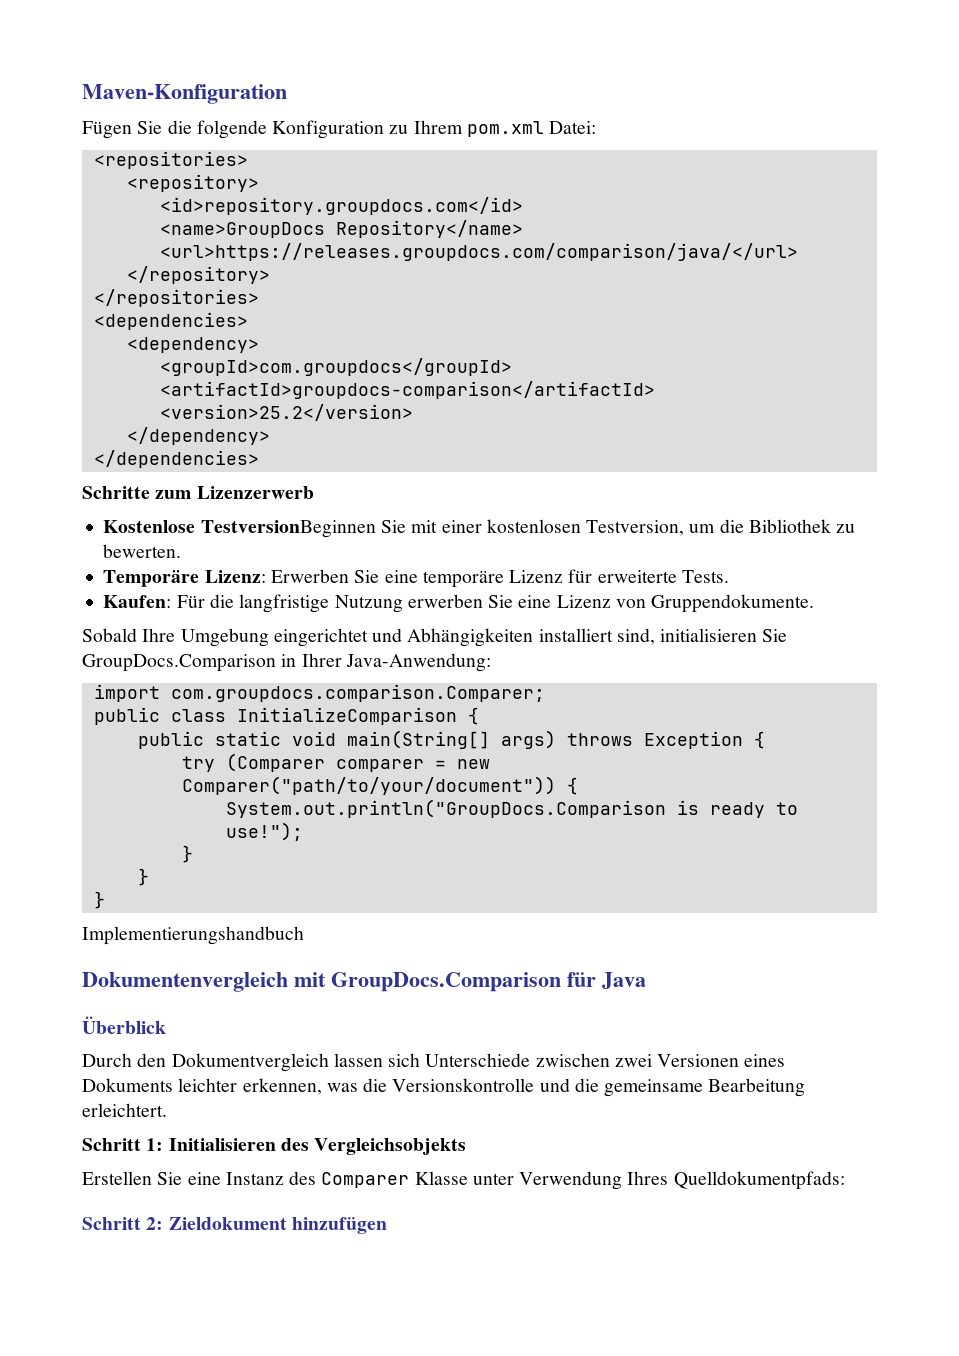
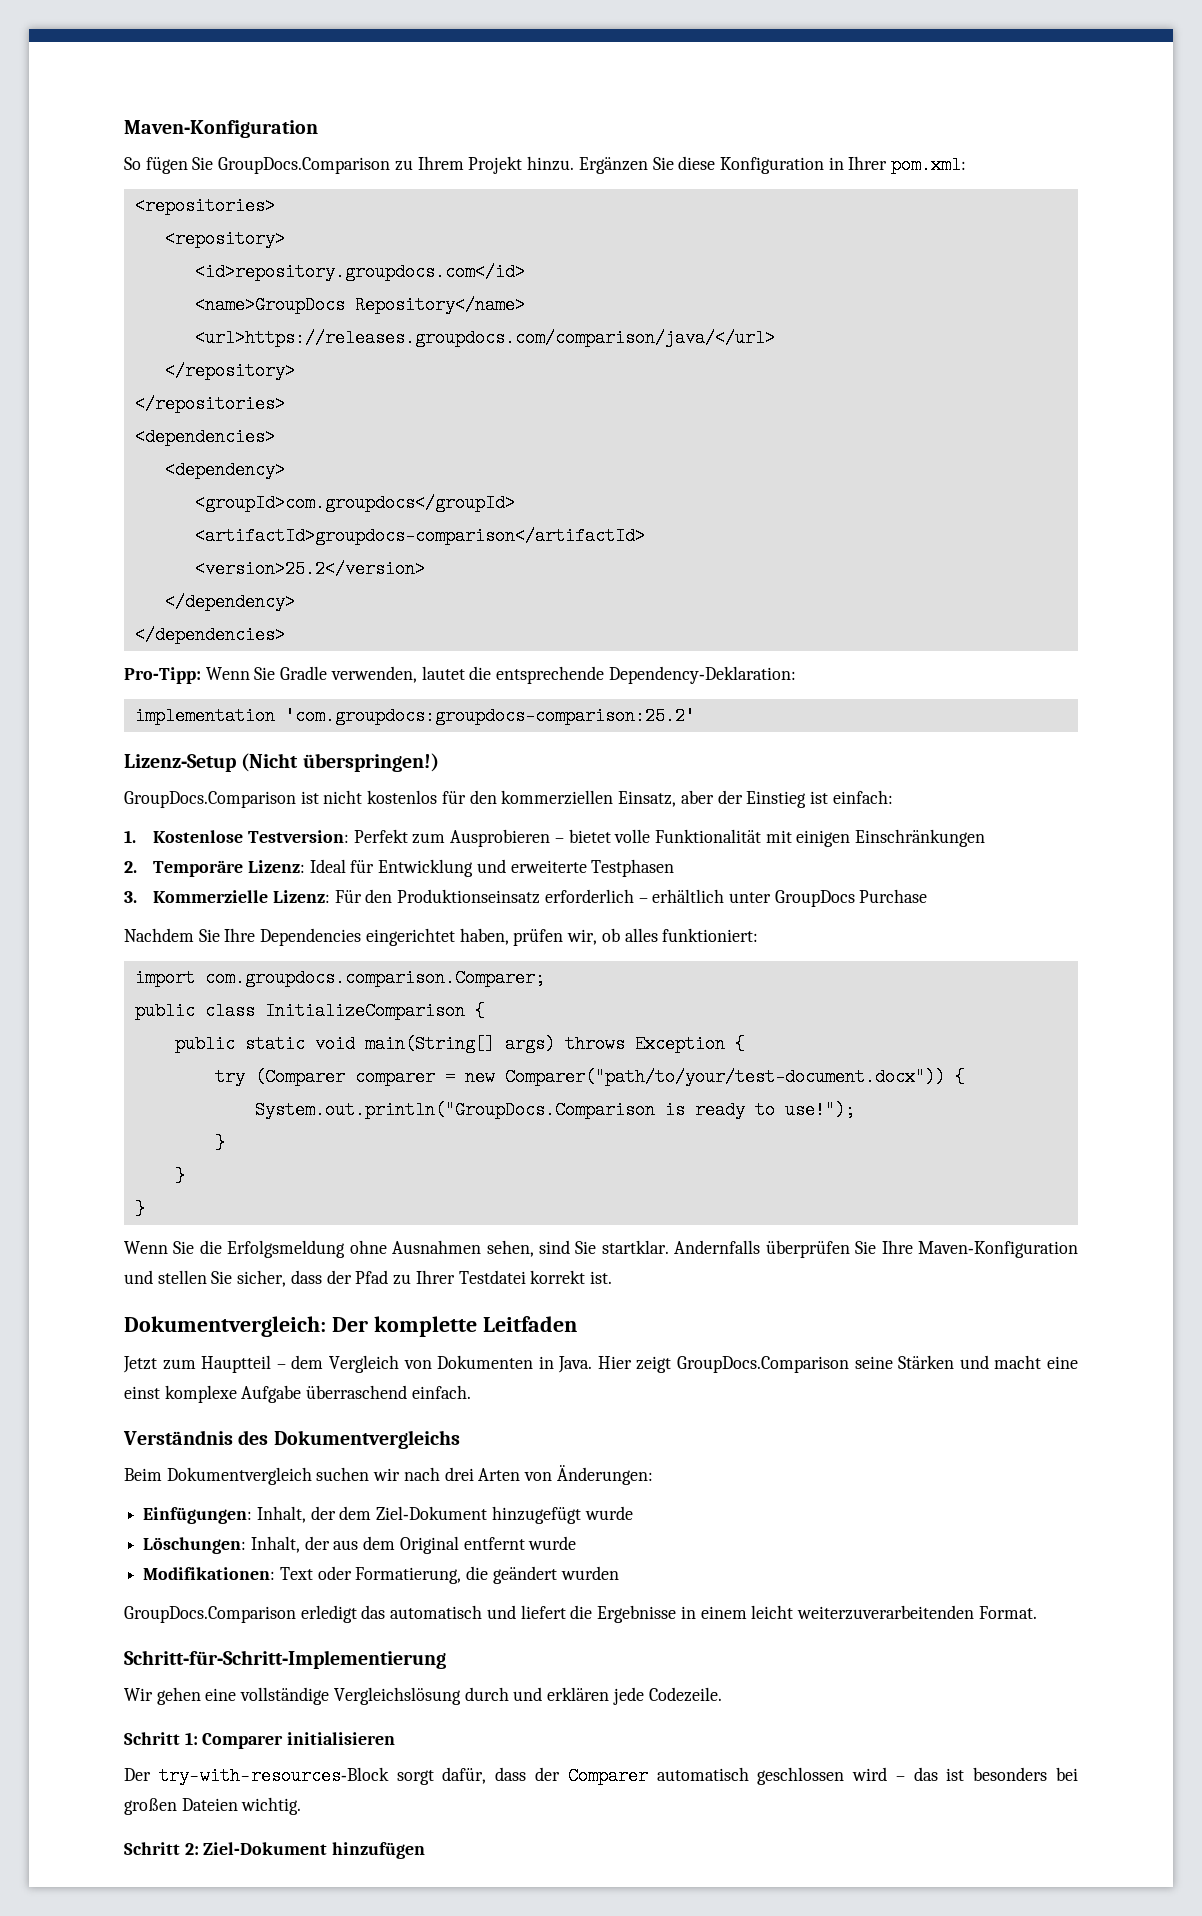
- Fügen Sie die folgende Konfiguration zu Ihrem pom.xml Datei:
+ So fügen Sie GroupDocs.Comparison zu Ihrem Projekt hinzu. Ergänzen Sie diese Konfiguration in Ihrer pom.xml:
- Schritte zum Lizenzerwerb
- Kostenlose TestversionBeginnen Sie mit einer kostenlosen Testversion, um die Bibliothek zu bewerten.
- Temporäre Lizenz: Erwerben Sie eine temporäre Lizenz für erweiterte Tests.
- Kaufen: Für die langfristige Nutzung erwerben Sie eine Lizenz von Gruppendokumente.
- Sobald Ihre Umgebung eingerichtet und Abhängigkeiten installiert sind, initialisieren Sie GroupDocs.Comparison in Ihrer Java-Anwendung:
+ Pro‑Tipp: Wenn Sie Gradle verwenden, lautet die entsprechende Dependency‑Deklaration:
+ implementation 'com.groupdocs:groupdocs-comparison:25.2'
+ Lizenz‑Setup (Nicht überspringen!)
+ GroupDocs.Comparison ist nicht kostenlos für den kommerziellen Einsatz, aber der Einstieg ist einfach:
+ 1. Kostenlose Testversion: Perfekt zum Ausprobieren – bietet volle Funktionalität mit einigen Einschränkungen
+ 2. Temporäre Lizenz: Ideal für Entwicklung und erweiterte Testphasen
+ 3. Kommerzielle Lizenz: Für den Produktionseinsatz erforderlich – erhältlich unter GroupDocs Purchase
+ Nachdem Sie Ihre Dependencies eingerichtet haben, prüfen wir, ob alles funktioniert:
- try (Comparer comparer = new Comparer("path/to/your/document")) {
+ try (Comparer comparer = new Comparer("path/to/your/test-document.docx")) {
- Implementierungshandbuch
- Dokumentenvergleich mit GroupDocs.Comparison für Java
- Überblick
- Durch den Dokumentvergleich lassen sich Unterschiede zwischen zwei Versionen eines Dokuments leichter erkennen, was die Versionskontrolle und die gemeinsame Bearbeitung erleichtert.
- Schritt 1: Initialisieren des Vergleichsobjekts
- Erstellen Sie eine Instanz des Comparer Klasse unter Verwendung Ihres Quelldokumentpfads:
+ Wenn Sie die Erfolgsmeldung ohne Ausnahmen sehen, sind Sie startklar. Andernfalls überprüfen Sie Ihre Maven‑Konfiguration und stellen Sie sicher, dass der Pfad zu Ihrer Testdatei korrekt ist.
+ Dokumentvergleich: Der komplette Leitfaden
+ Jetzt zum Hauptteil – dem Vergleich von Dokumenten in Java. Hier zeigt GroupDocs.Comparison seine Stärken und macht eine einst komplexe Aufgabe überraschend einfach.
+ Verständnis des Dokumentvergleichs
+ Beim Dokumentvergleich suchen wir nach drei Arten von Änderungen:
+ Einfügungen: Inhalt, der dem Ziel‑Dokument hinzugefügt wurde
+ Löschungen: Inhalt, der aus dem Original entfernt wurde
+ Modifikationen: Text oder Formatierung, die geändert wurden
+ GroupDocs.Comparison erledigt das automatisch und liefert die Ergebnisse in einem leicht weiterzuverarbeitenden Format.
+ Schritt‑für‑Schritt‑Implementierung
+ Wir gehen eine vollständige Vergleichslösung durch und erklären jede Codezeile.
+ Schritt 1: Comparer initialisieren
+ Der try‑with‑resources‑Block sorgt dafür, dass der Comparer automatisch geschlossen wird – das ist besonders bei großen Dateien wichtig.
- Schritt 2: Zieldokument hinzufügen
+ Schritt 2: Ziel‑Dokument hinzufügen

